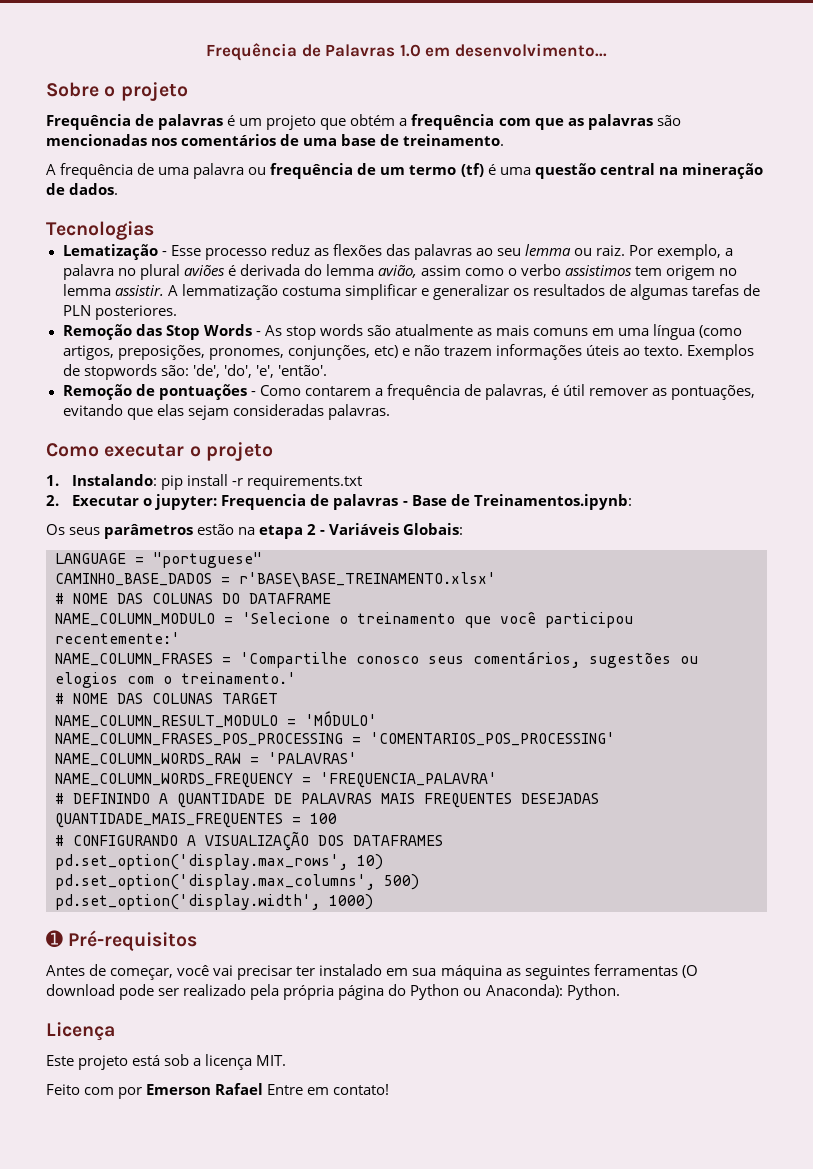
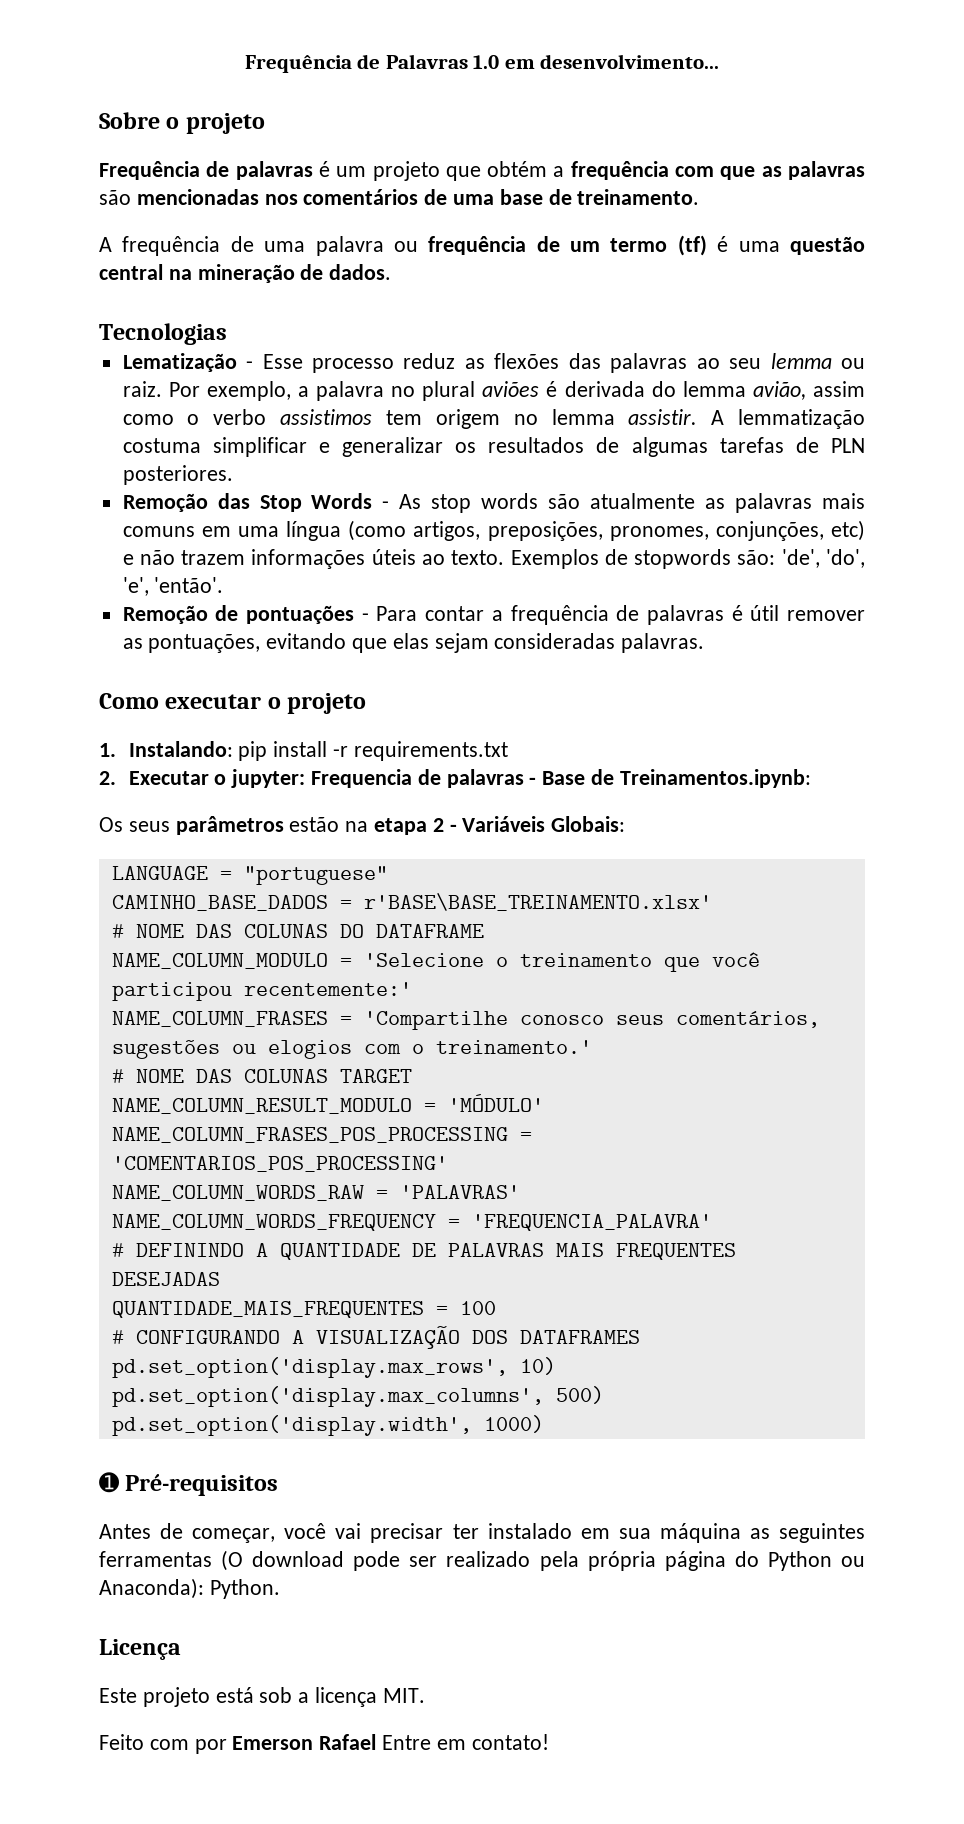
- Remoção das Stop Words - As stop words são atualmente as mais comuns em uma língua (como artigos, preposições, pronomes, conjunções, etc) e não trazem informações úteis ao texto.
+ Remoção das Stop Words - As stop words são atualmente as palavras mais comuns em uma língua (como artigos, preposições, pronomes, conjunções, etc) e não trazem informações úteis ao texto.
- Remoção de pontuações - Como contarem a frequência de palavras, é útil remover as pontuações, evitando que elas sejam consideradas palavras.
+ Remoção de pontuações - Para contar a frequência de palavras é útil remover as pontuações, evitando que elas sejam consideradas palavras.

